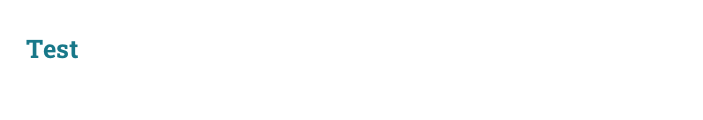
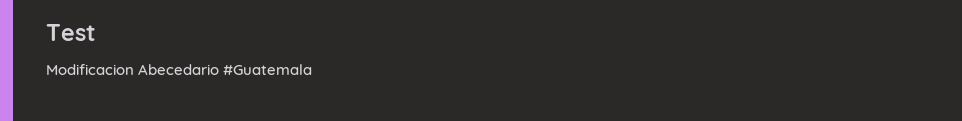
+ Modificacion Abecedario #Guatemala

